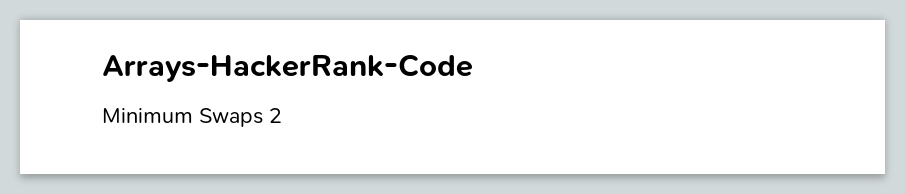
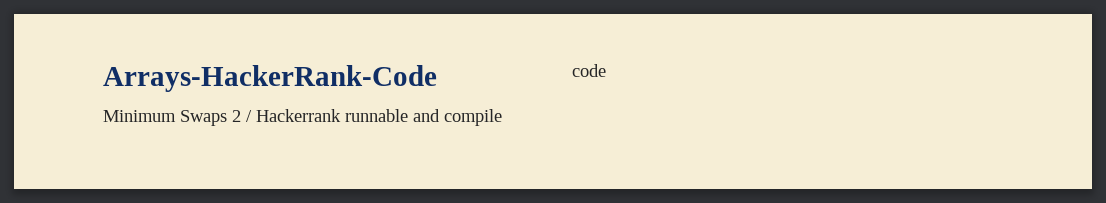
- Minimum Swaps 2
+ Minimum Swaps 2 / Hackerrank runnable and compile code

